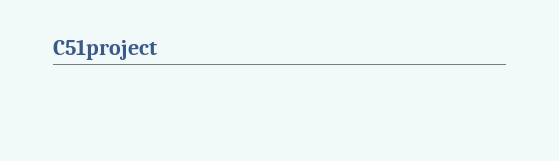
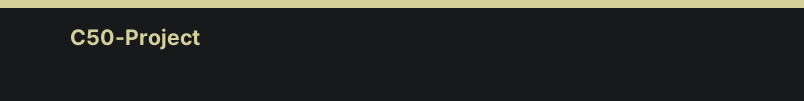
- C51project
+ C50-Project

